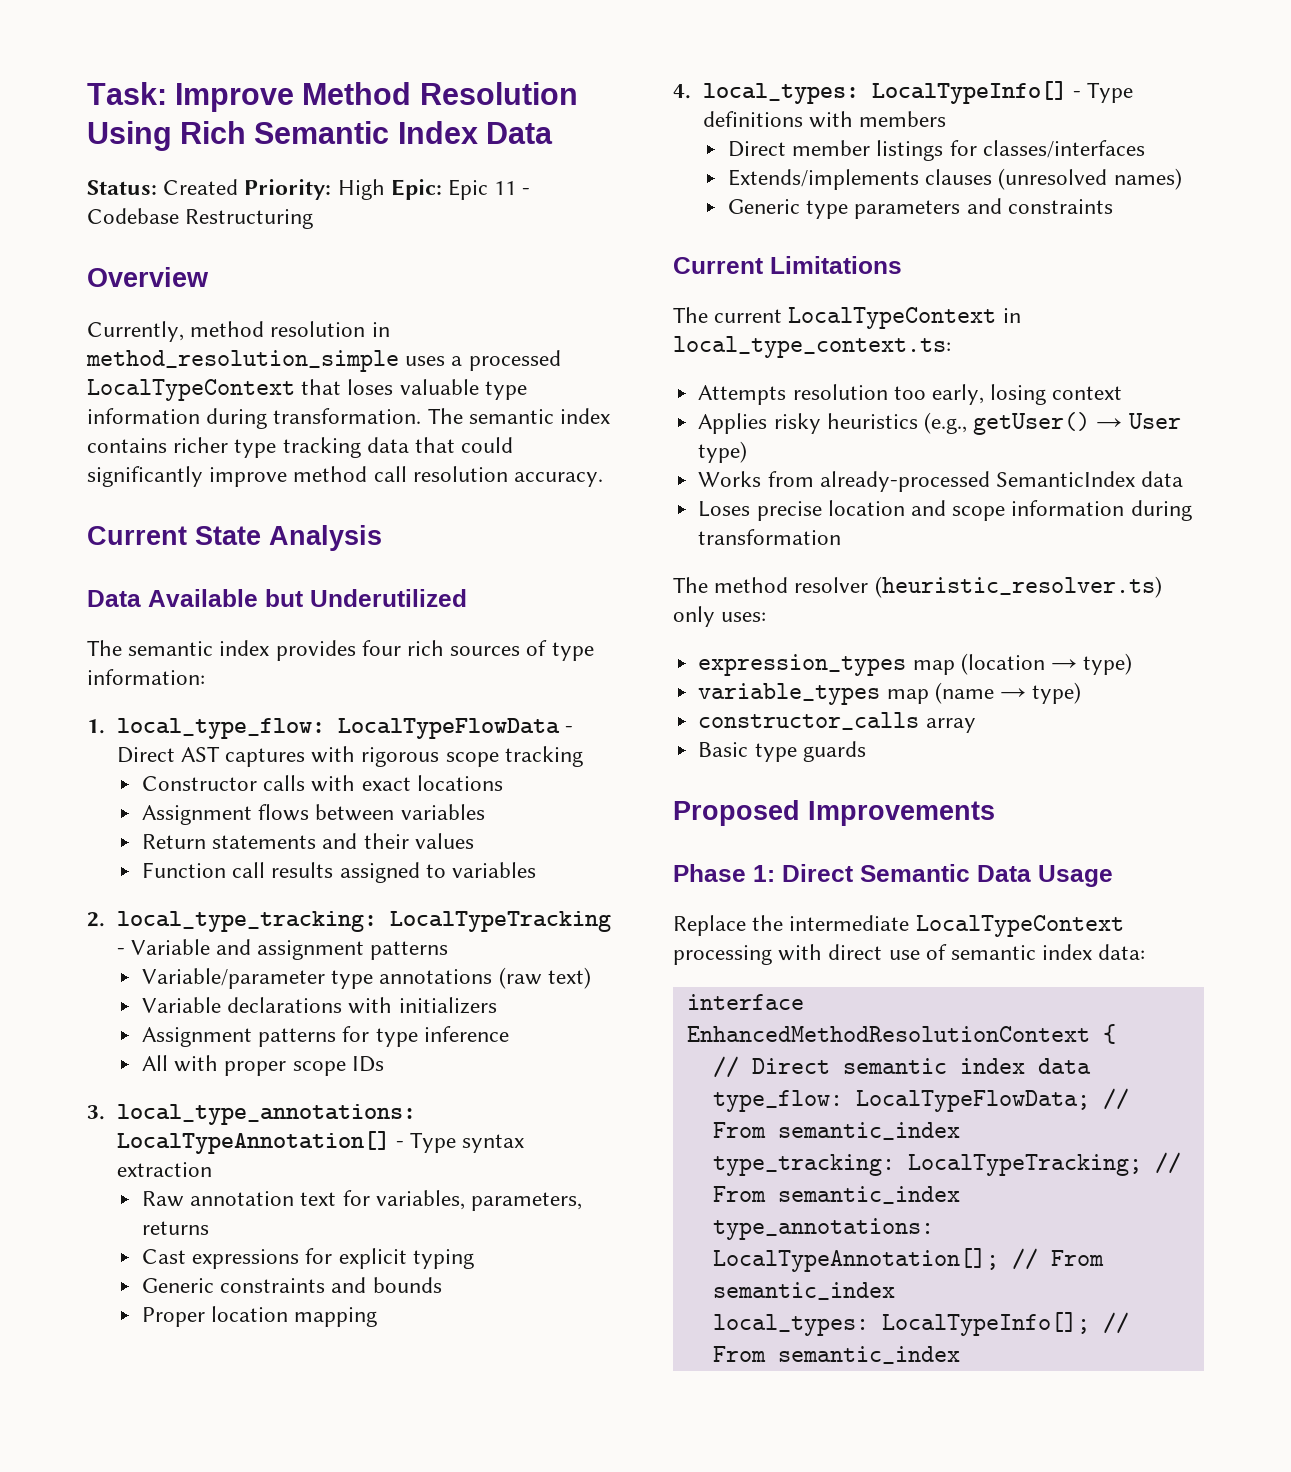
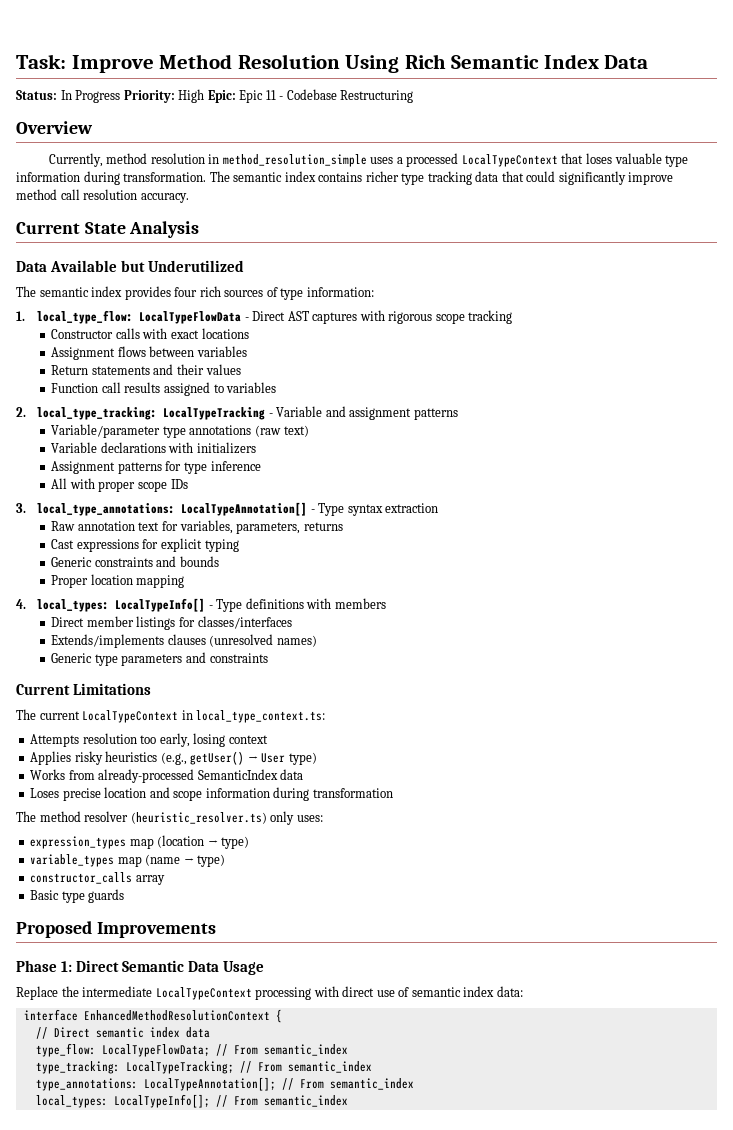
- Status: Created Priority: High Epic: Epic 11 - Codebase Restructuring
+ Status: In Progress Priority: High Epic: Epic 11 - Codebase Restructuring

